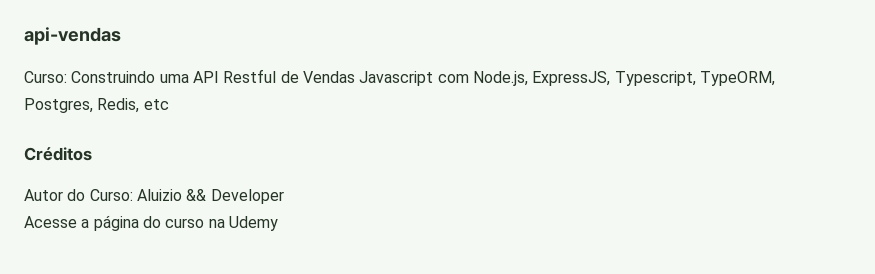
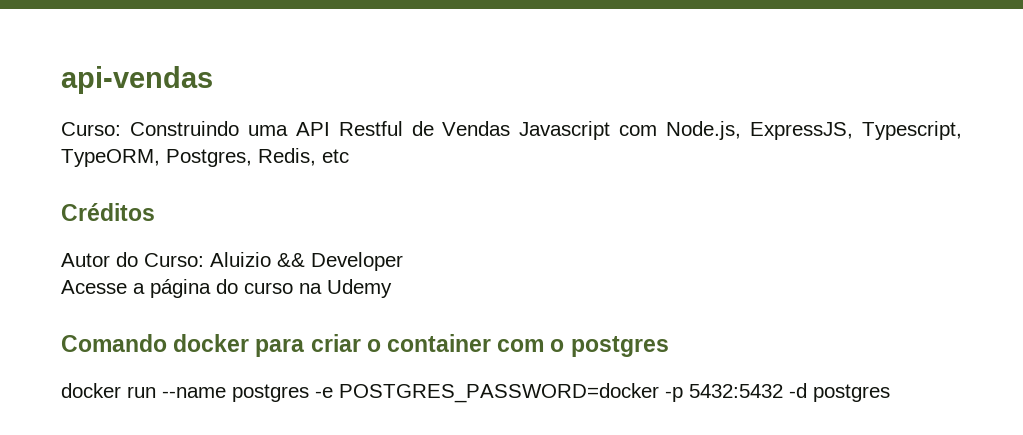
+ Comando docker para criar o container com o postgres
+ docker run --name postgres -e POSTGRES_PASSWORD=docker -p 5432:5432 -d postgres

